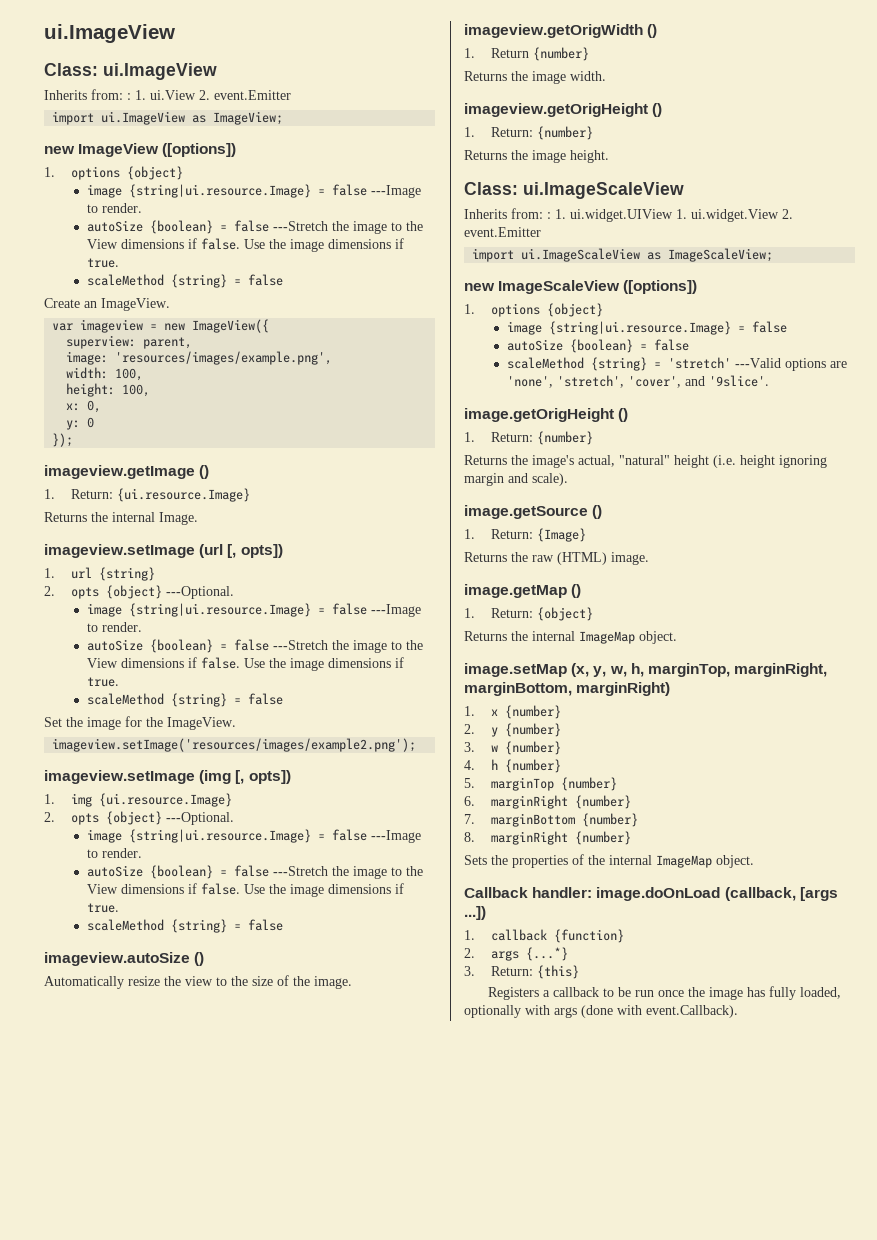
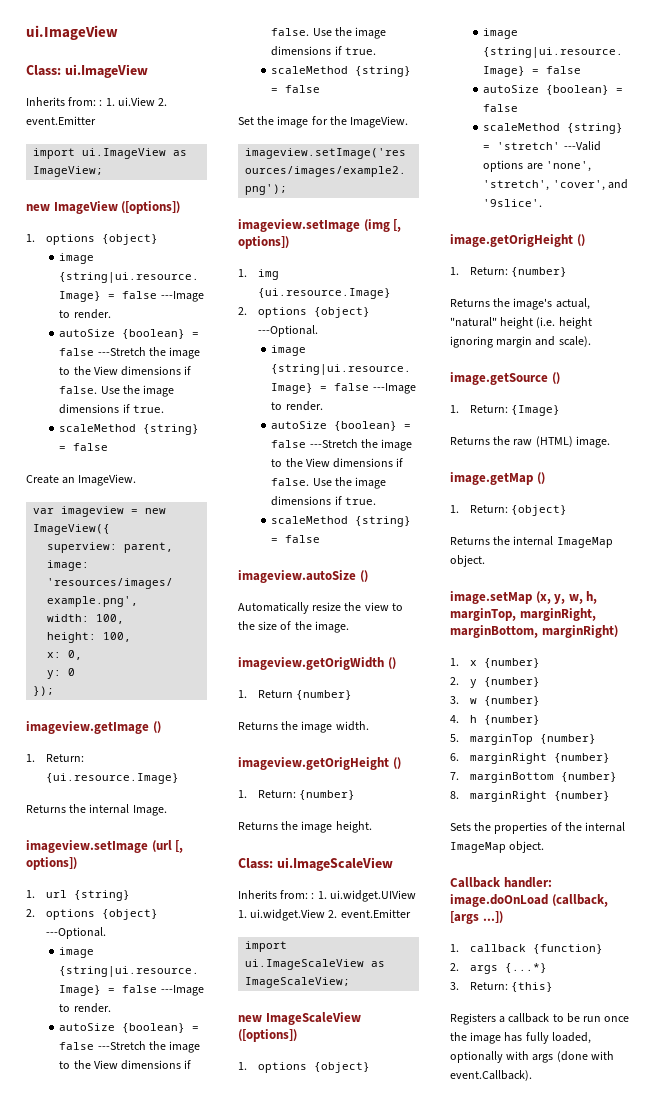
- imageview.setImage (url [, opts])
+ imageview.setImage (url [, options])
  1. url {string}
- 2. opts {object} ---Optional.
+ 2. options {object} ---Optional.
- imageview.setImage (img [, opts])
+ imageview.setImage (img [, options])
  1. img {ui.resource.Image}
- 2. opts {object} ---Optional.
+ 2. options {object} ---Optional.

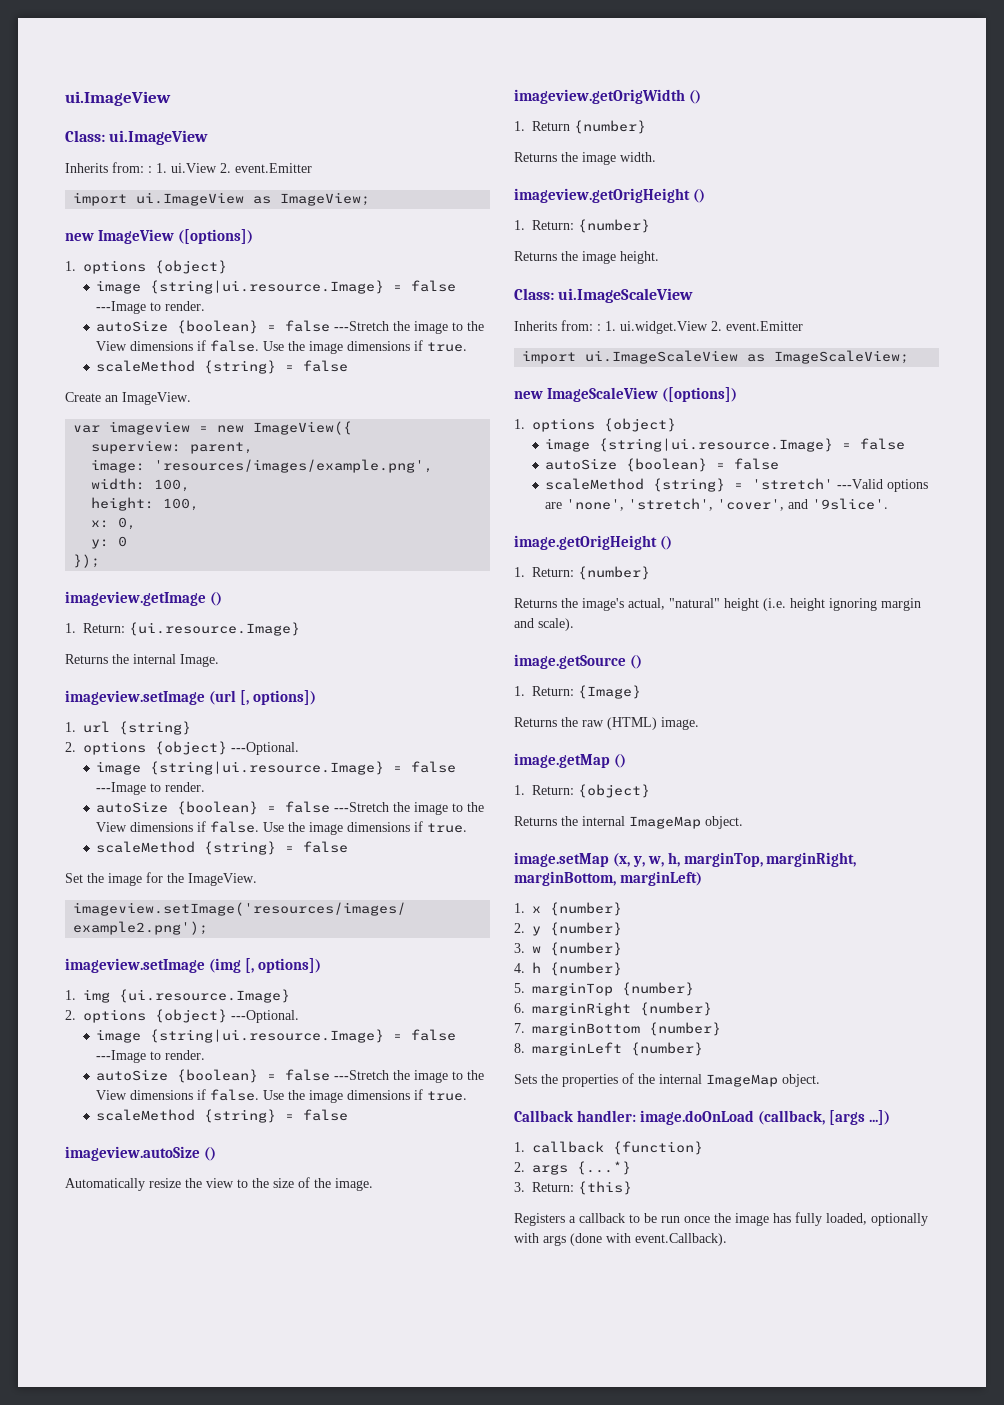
- Inherits from: : 1. ui.widget.UIView 1. ui.widget.View 2. event.Emitter
+ Inherits from: : 1. ui.widget.View 2. event.Emitter
- image.setMap (x, y, w, h, marginTop, marginRight, marginBottom, marginRight)
+ image.setMap (x, y, w, h, marginTop, marginRight, marginBottom, marginLeft)
- 8. marginRight {number}
+ 8. marginLeft {number}

